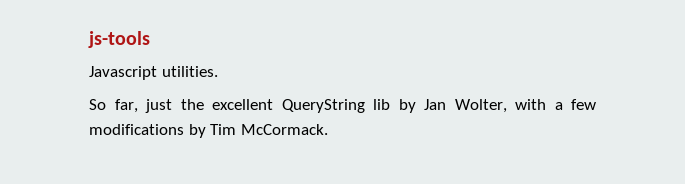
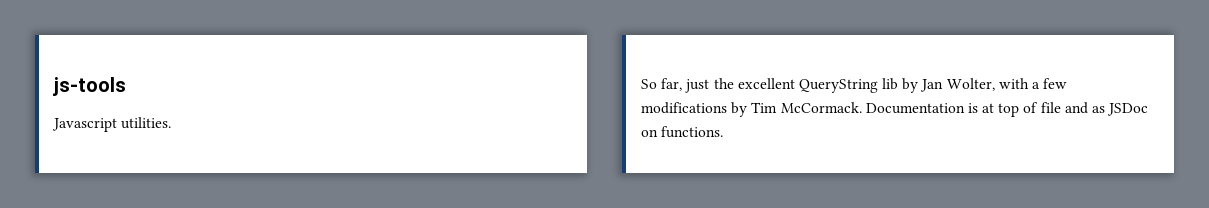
+ Documentation is at top of file and as JSDoc on functions.

